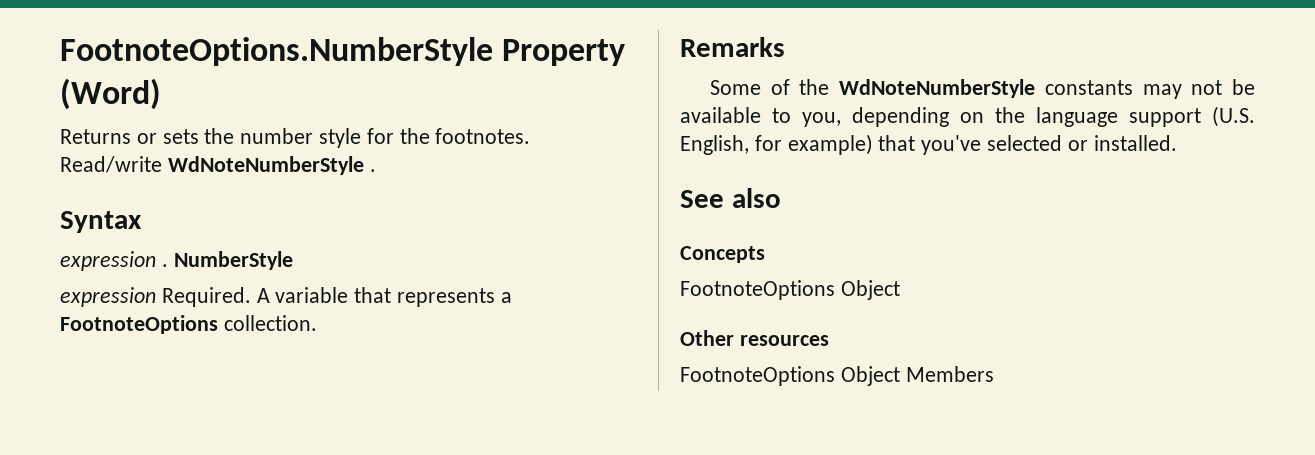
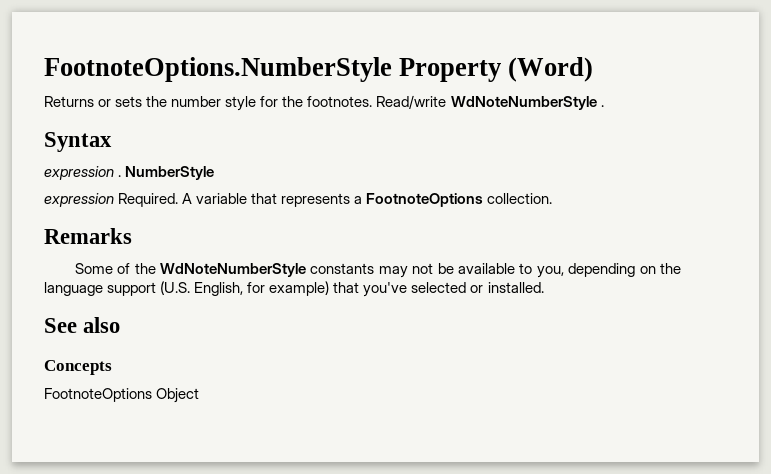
- Other resources
- FootnoteOptions Object Members

